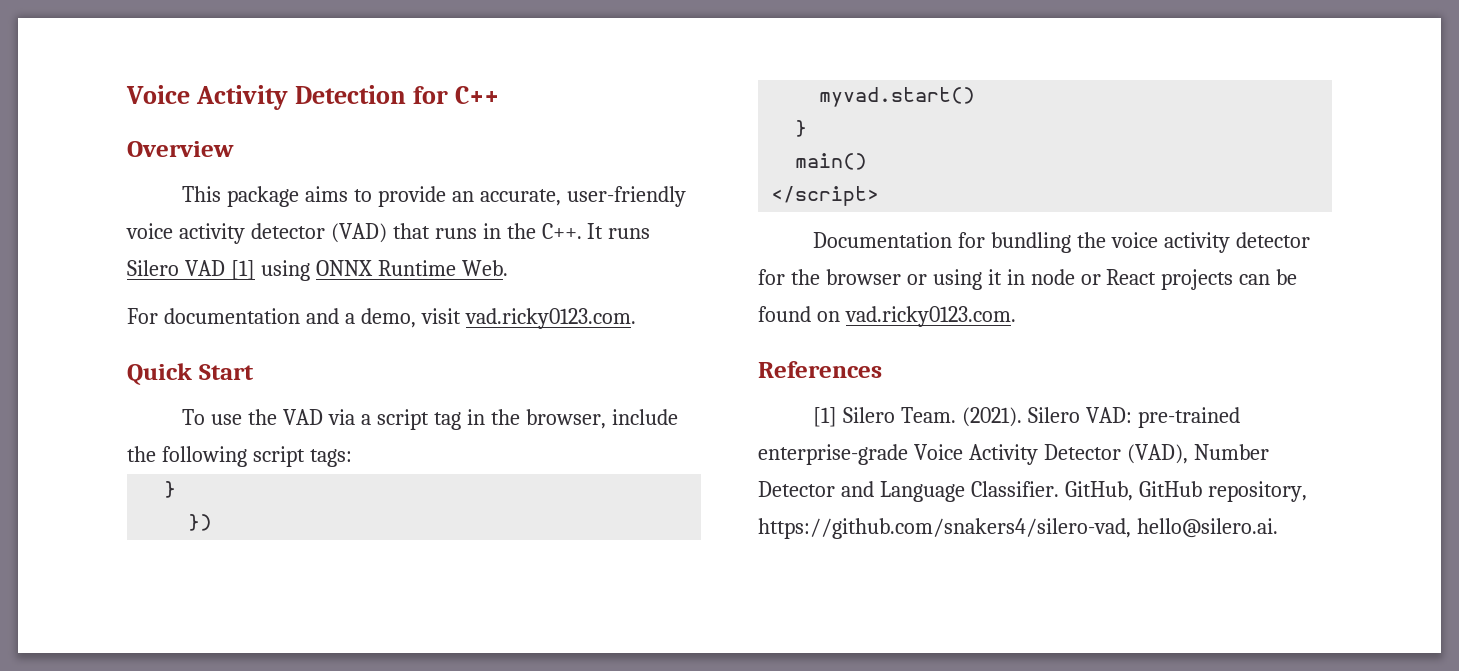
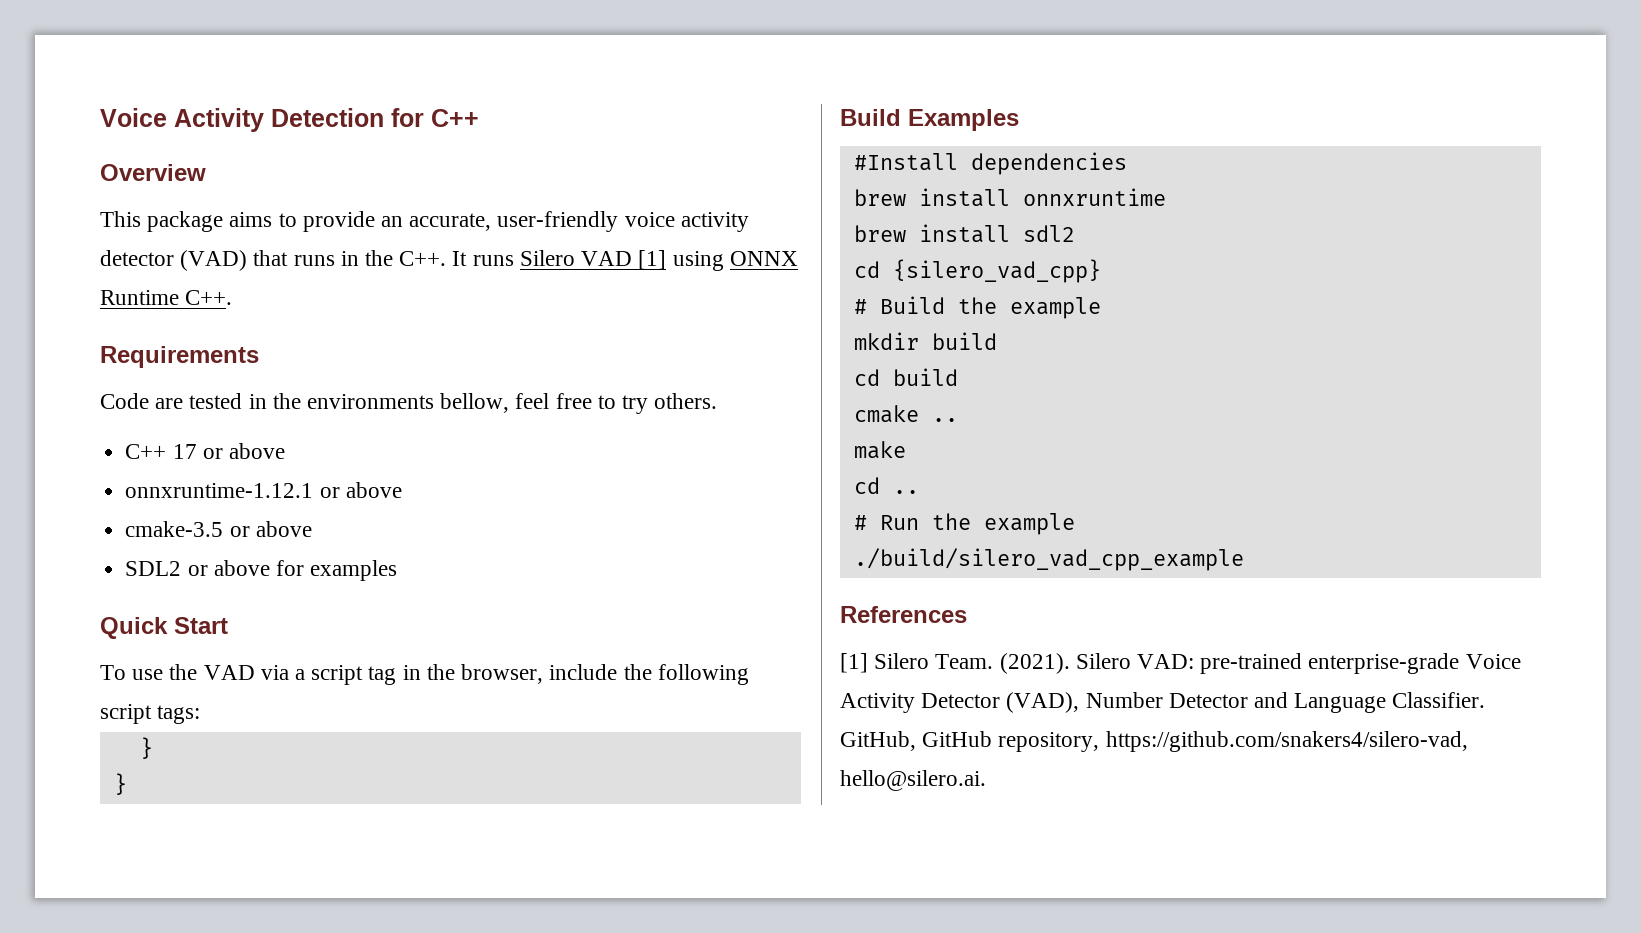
- This package aims to provide an accurate, user-friendly voice activity detector (VAD) that runs in the C++. It runs Silero VAD [1] using ONNX Runtime Web.
- For documentation and a demo, visit vad.ricky0123.com.
+ This package aims to provide an accurate, user-friendly voice activity detector (VAD) that runs in the C++. It runs Silero VAD [1] using ONNX Runtime C++.
+ Requirements
+ Code are tested in the environments bellow, feel free to try others.
+ C++ 17 or above
+ onnxruntime-1.12.1 or above
+ cmake-3.5 or above
+ SDL2 or above for examples
  To use the VAD via a script tag in the browser, include the following script tags:
  }
- })
- myvad.start()
  }
- main()
- </script>
- Documentation for bundling the voice activity detector for the browser or using it in node or React projects can be found on vad.ricky0123.com.
+ Build Examples
+ #Install dependencies
+ brew install onnxruntime
+ brew install sdl2
+ cd {silero_vad_cpp}
+ # Build the example
+ mkdir build
+ cd build
+ cmake ..
+ make
+ cd ..
+ # Run the example
+ ./build/silero_vad_cpp_example

